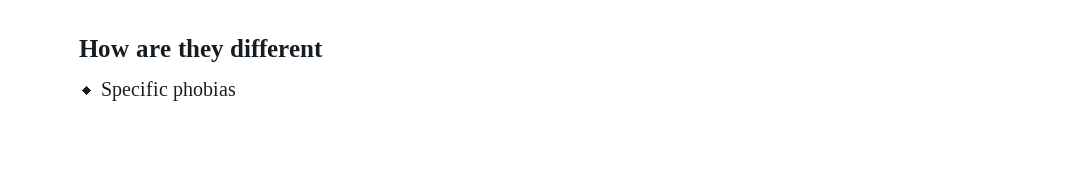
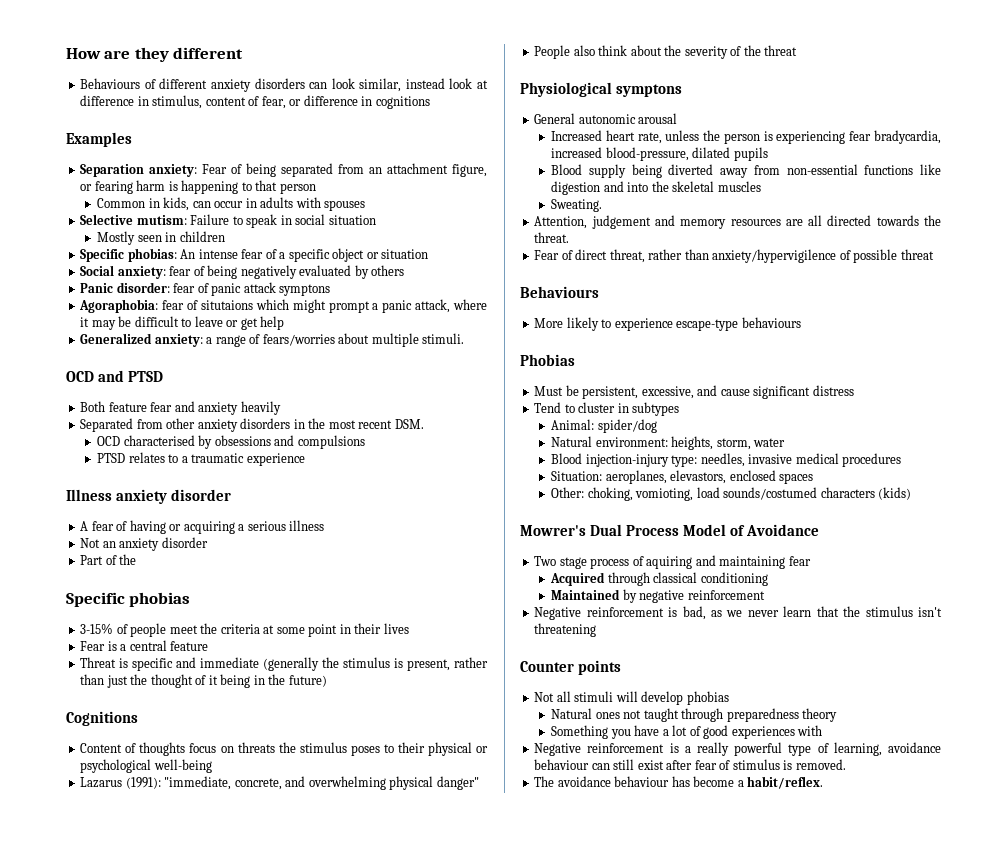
+ Behaviours of different anxiety disorders can look similar, instead look at difference in stimulus, content of fear, or difference in cognitions
+ Examples
+ Separation anxiety: Fear of being separated from an attachment figure, or fearing harm is happening to that person
+ Common in kids, can occur in adults with spouses
+ Selective mutism: Failure to speak in social situation
+ Mostly seen in children
+ Specific phobias: An intense fear of a specific object or situation
+ Social anxiety: fear of being negatively evaluated by others
+ Panic disorder: fear of panic attack symptons
+ Agoraphobia: fear of situtaions which might prompt a panic attack, where it may be difficult to leave or get help
+ Generalized anxiety: a range of fears/worries about multiple stimuli.
+ OCD and PTSD
+ Both feature fear and anxiety heavily
+ Separated from other anxiety disorders in the most recent DSM.
+ OCD characterised by obsessions and compulsions
+ PTSD relates to a traumatic experience
+ Illness anxiety disorder
+ A fear of having or acquiring a serious illness
+ Not an anxiety disorder
+ Part of the
  Specific phobias
+ 3-15% of people meet the criteria at some point in their lives
+ Fear is a central feature
+ Threat is specific and immediate (generally the stimulus is present, rather than just the thought of it being in the future)
+ Cognitions
+ Content of thoughts focus on threats the stimulus poses to their physical or psychological well-being
+ Lazarus (1991): "immediate, concrete, and overwhelming physical danger"
+ People also think about the severity of the threat
+ Physiological symptons
+ General autonomic arousal
+ Increased heart rate, unless the person is experiencing fear bradycardia, increased blood-pressure, dilated pupils
+ Blood supply being diverted away from non-essential functions like digestion and into the skeletal muscles
+ Sweating.
+ Attention, judgement and memory resources are all directed towards the threat.
+ Fear of direct threat, rather than anxiety/hypervigilence of possible threat
+ Behaviours
+ More likely to experience escape-type behaviours
+ Phobias
+ Must be persistent, excessive, and cause significant distress
+ Tend to cluster in subtypes
+ Animal: spider/dog
+ Natural environment: heights, storm, water
+ Blood injection-injury type: needles, invasive medical procedures
+ Situation: aeroplanes, elevastors, enclosed spaces
+ Other: choking, vomioting, load sounds/costumed characters (kids)
+ Mowrer's Dual Process Model of Avoidance
+ Two stage process of aquiring and maintaining fear
+ Acquired through classical conditioning
+ Maintained by negative reinforcement
+ Negative reinforcement is bad, as we never learn that the stimulus isn't threatening
+ Counter points
+ Not all stimuli will develop phobias
+ Natural ones not taught through preparedness theory
+ Something you have a lot of good experiences with
+ Negative reinforcement is a really powerful type of learning, avoidance behaviour can still exist after fear of stimulus is removed.
+ The avoidance behaviour has become a habit/reflex.

